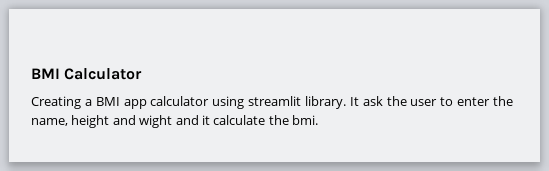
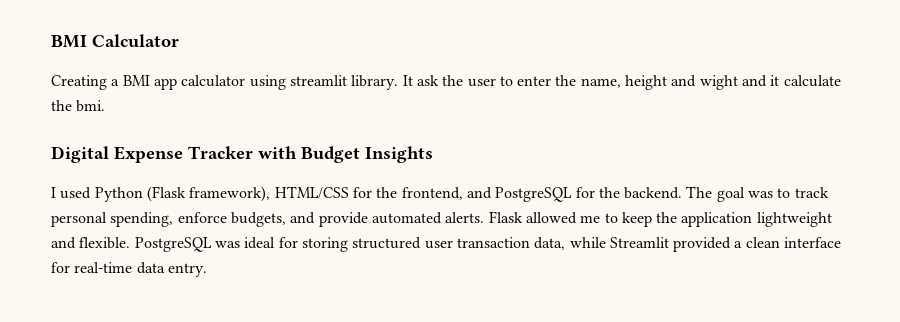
+ Digital Expense Tracker with Budget Insights
+ I used Python (Flask framework), HTML/CSS for the frontend, and PostgreSQL for the backend. The goal was to track personal spending, enforce budgets, and provide automated alerts. Flask allowed me to keep the application lightweight and flexible. PostgreSQL was ideal for storing structured user transaction data, while Streamlit provided a clean interface for real-time data entry.

